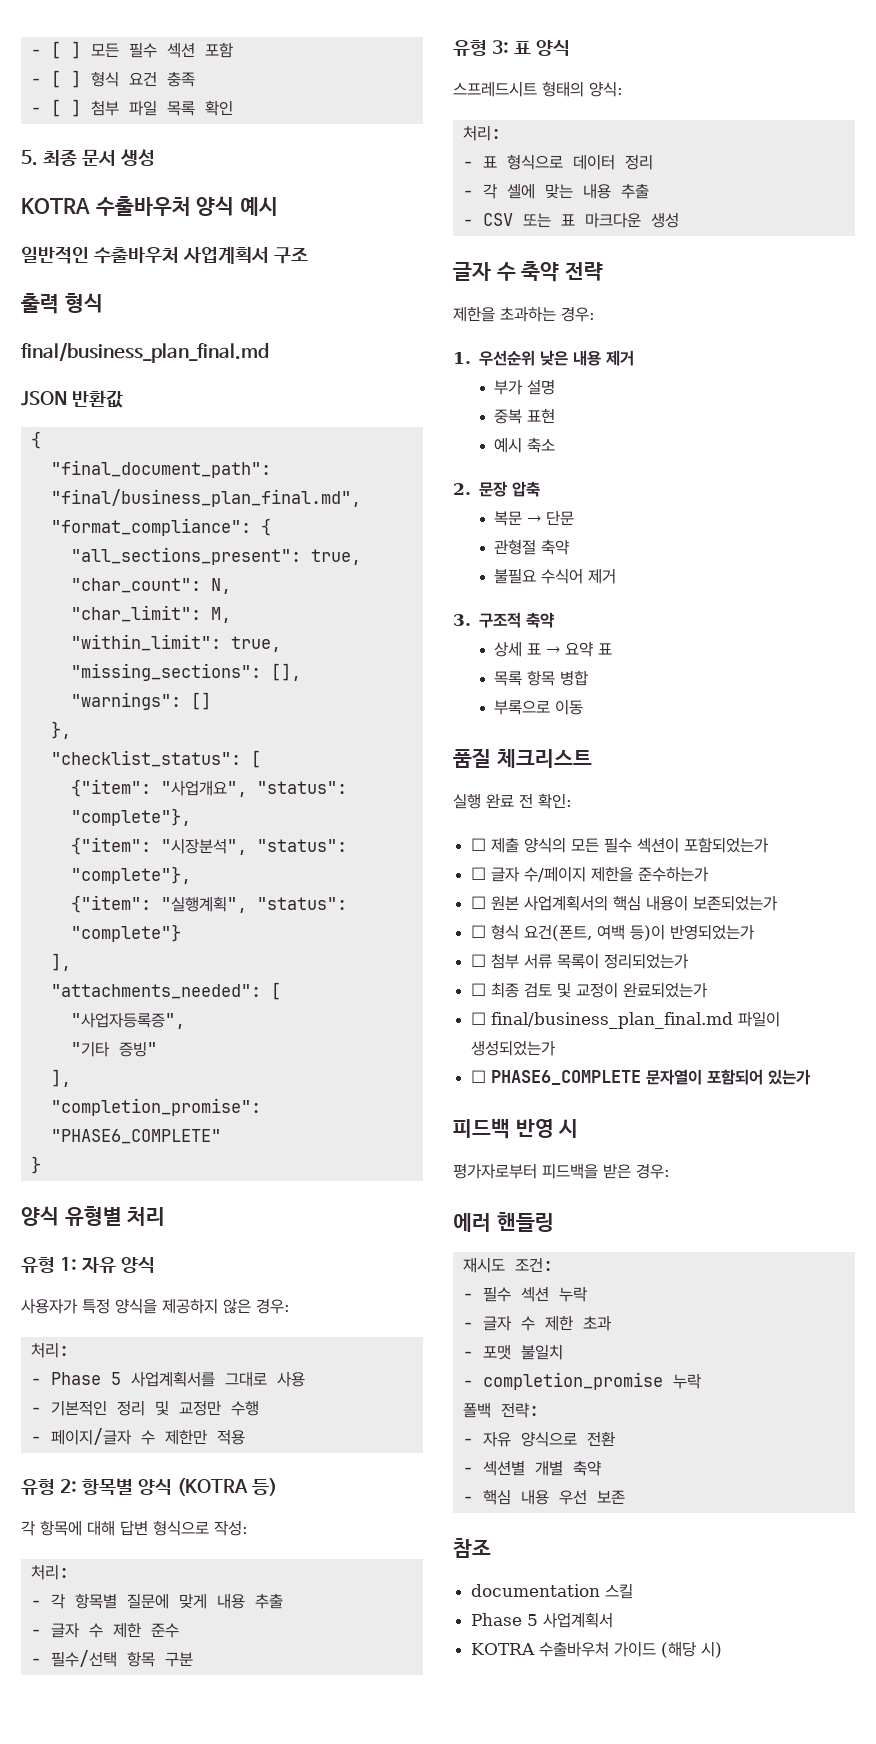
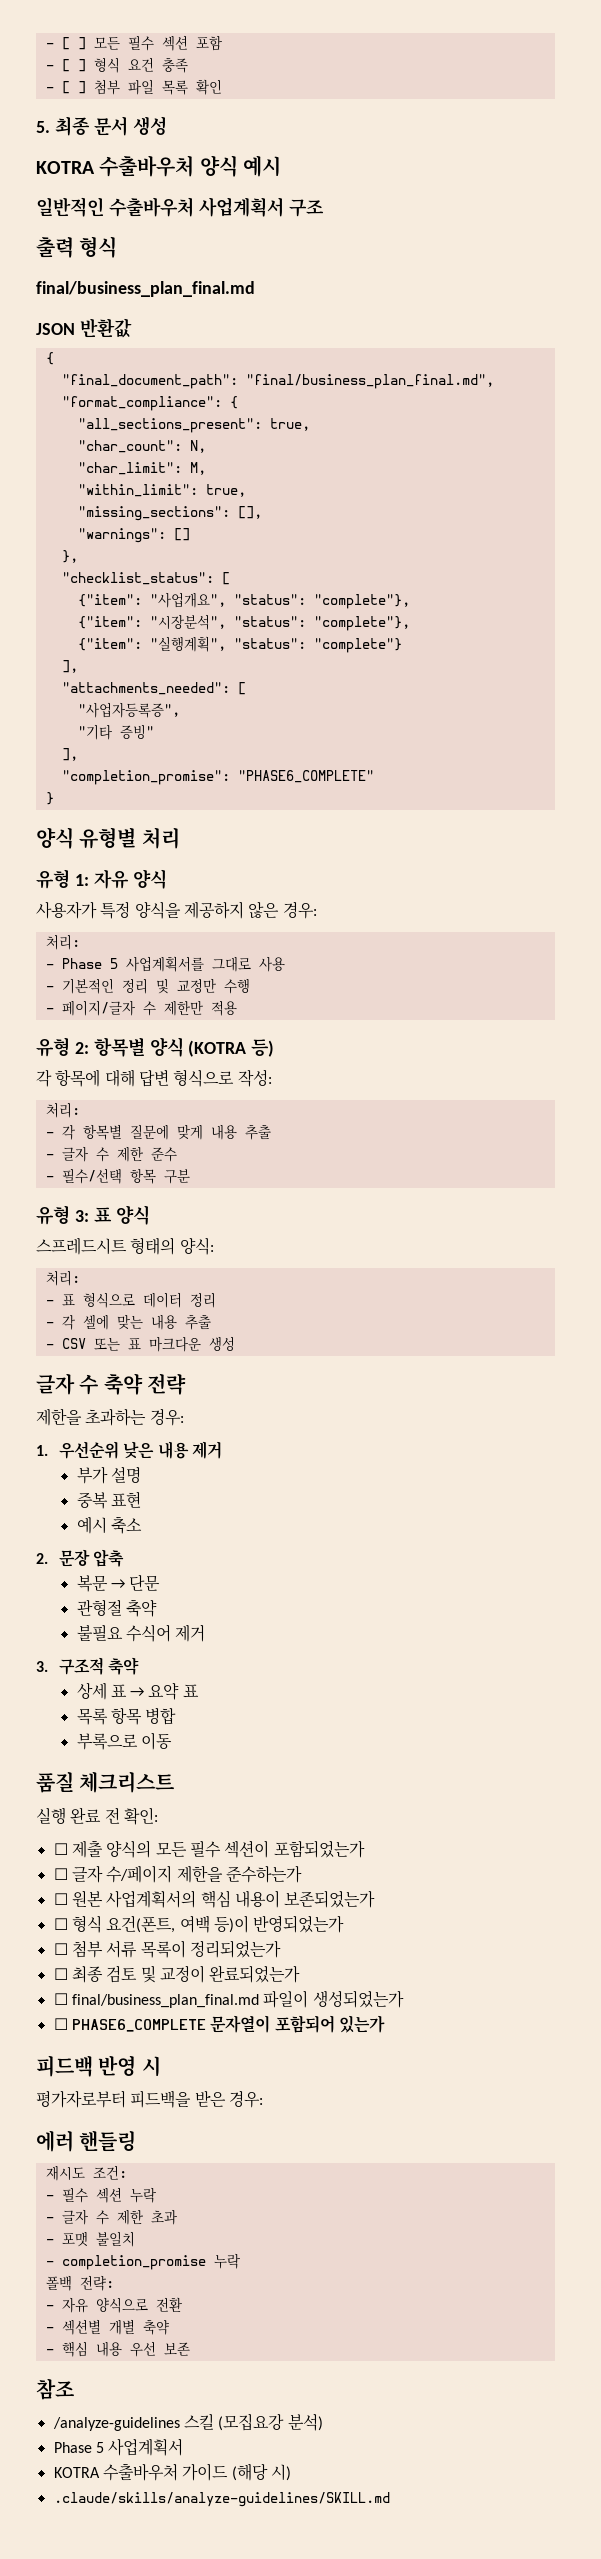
- documentation 스킬
+ /analyze-guidelines 스킬 (모집요강 분석)
+ .claude/skills/analyze-guidelines/SKILL.md

